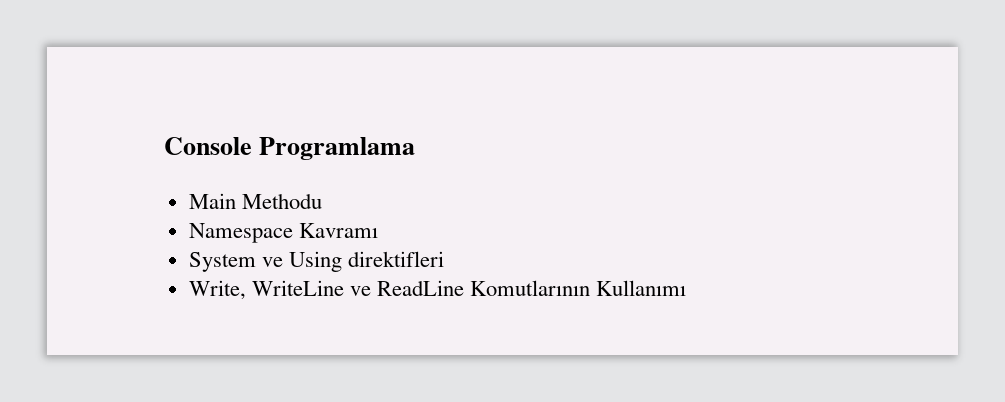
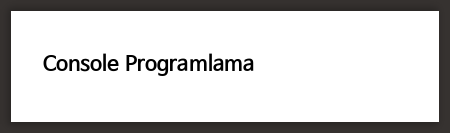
- Main Methodu
- Namespace Kavramı
- System ve Using direktifleri
- Write, WriteLine ve ReadLine Komutlarının Kullanımı

